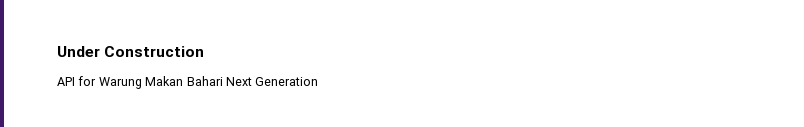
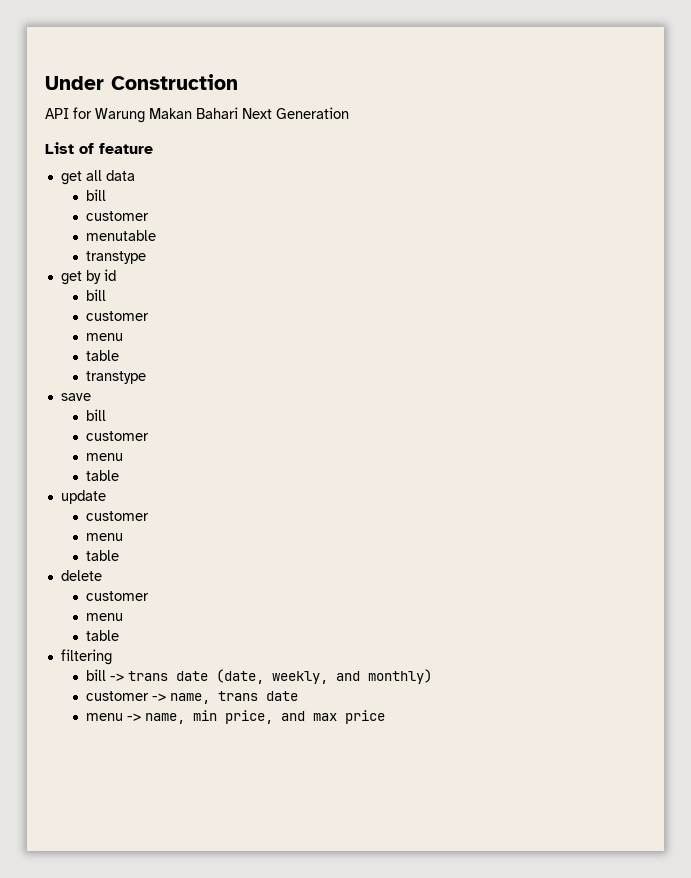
+ List of feature
+ get all data
+ bill
+ customer
+ menutable
+ transtype
+ get by id
+ bill
+ customer
+ menu
+ table
+ transtype
+ save
+ bill
+ customer
+ menu
+ table
+ update
+ customer
+ menu
+ table
+ delete
+ customer
+ menu
+ table
+ filtering
+ bill -> trans date (date, weekly, and monthly)
+ customer -> name, trans date
+ menu -> name, min price, and max price

